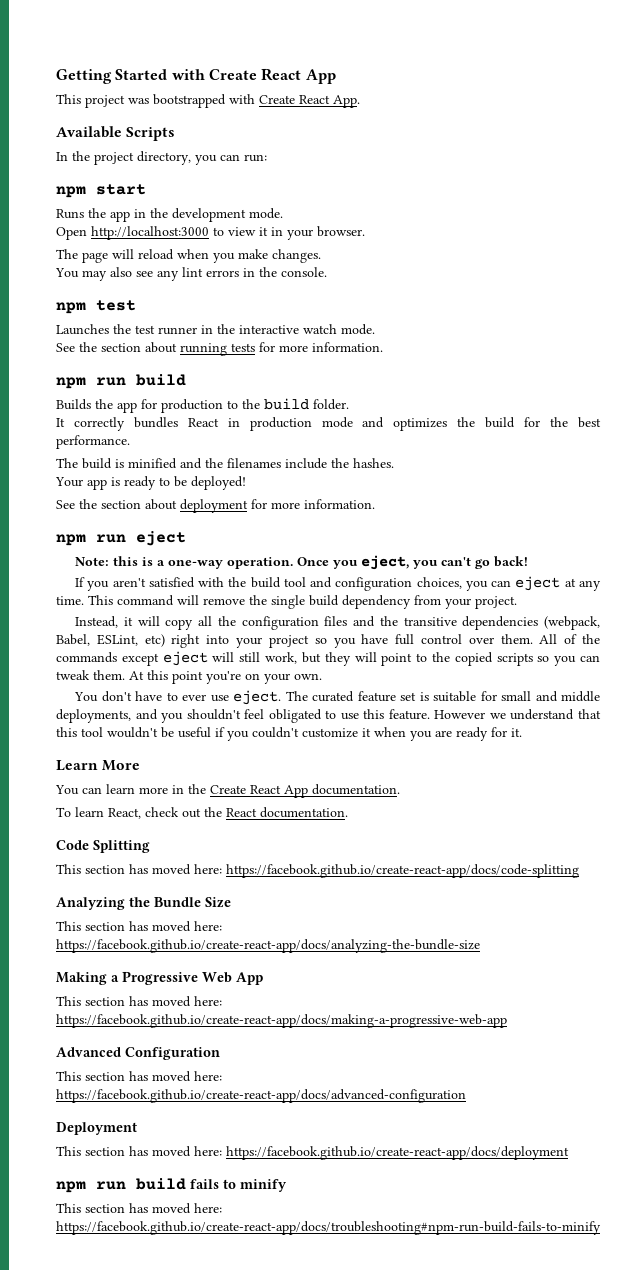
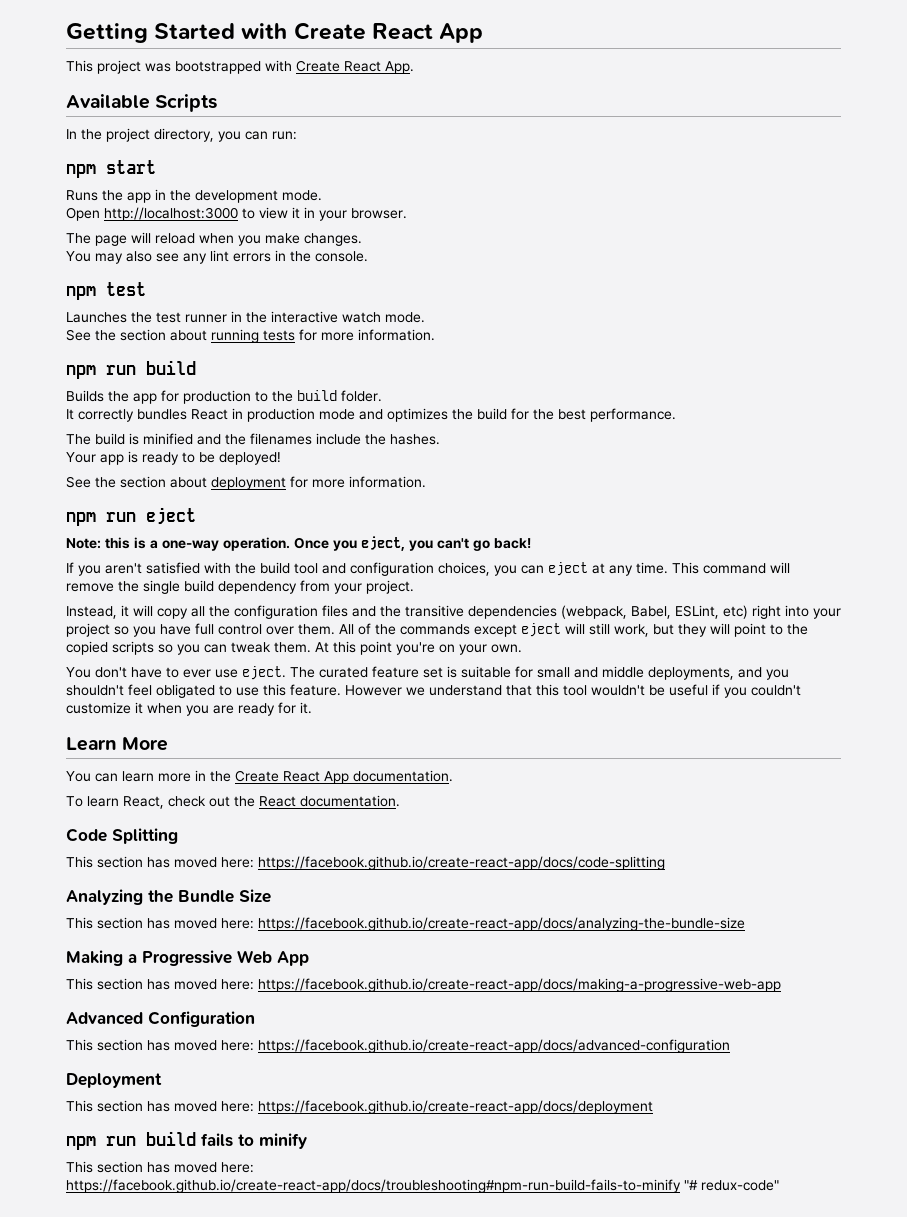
- This section has moved here: https://facebook.github.io/create-react-app/docs/troubleshooting#npm-run-build-fails-to-minify
+ This section has moved here: https://facebook.github.io/create-react-app/docs/troubleshooting#npm-run-build-fails-to-minify "# redux-code"

